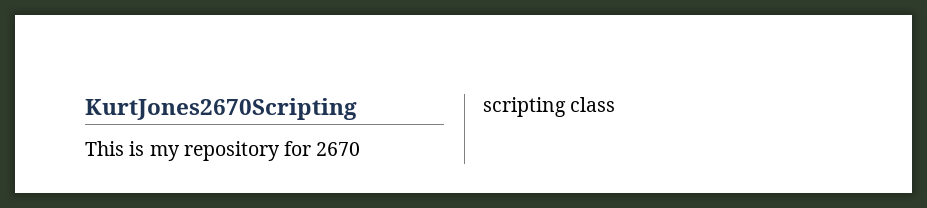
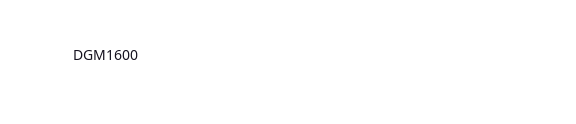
- KurtJones2670Scripting
- This is my repository for 2670 scripting class
+ DGM1600

